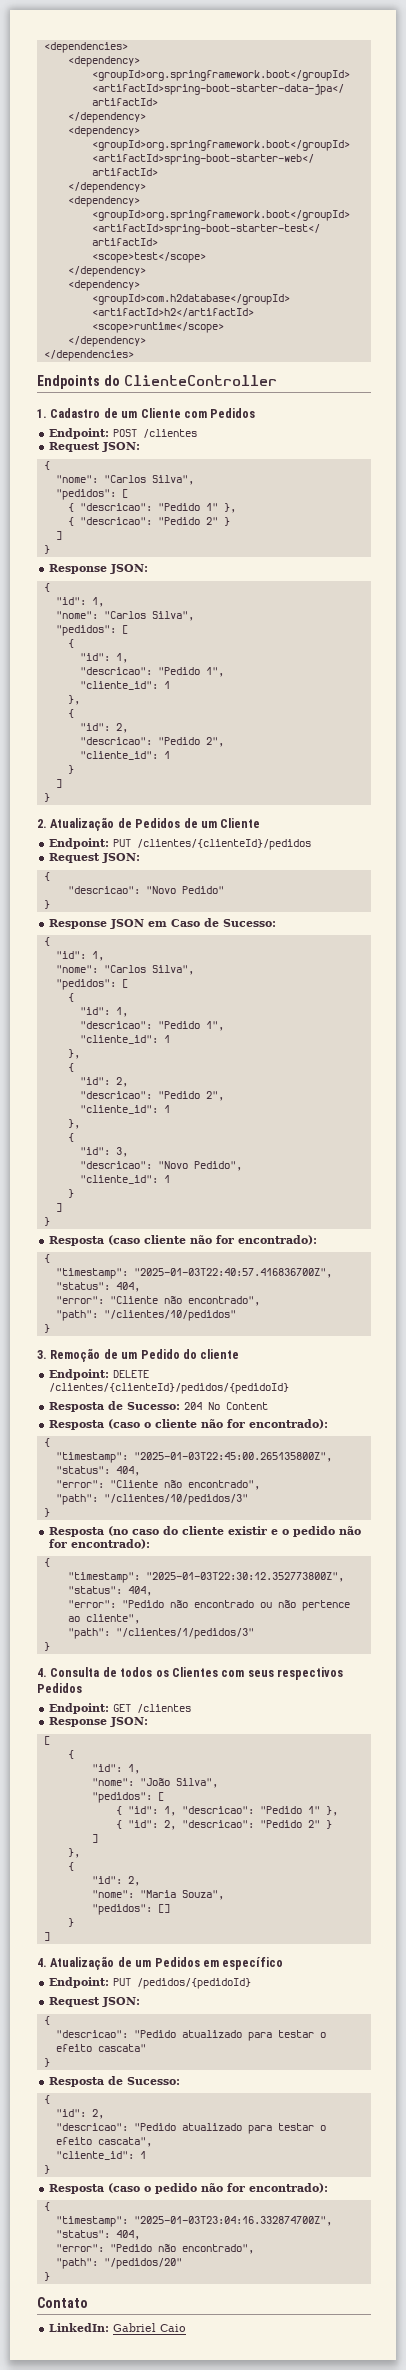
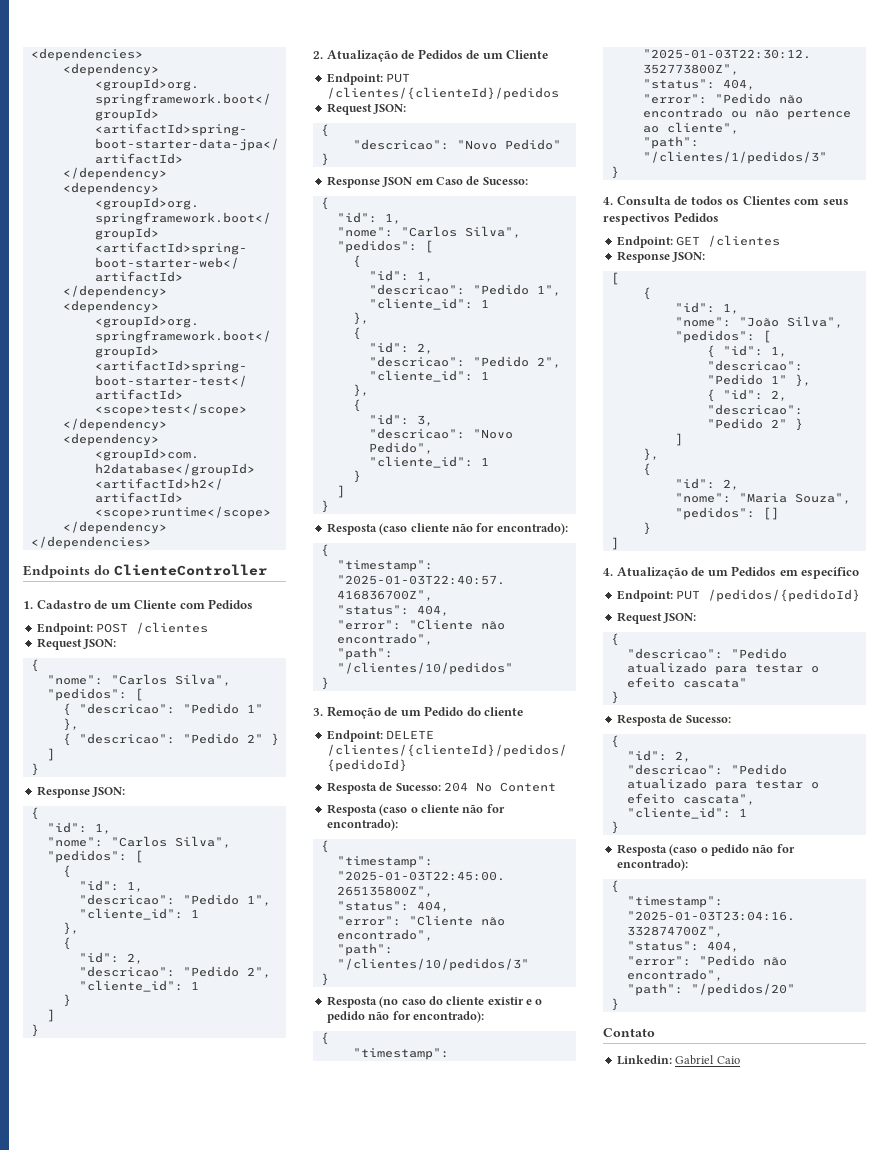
- LinkedIn: Gabriel Caio
+ Linkedin: Gabriel Caio

